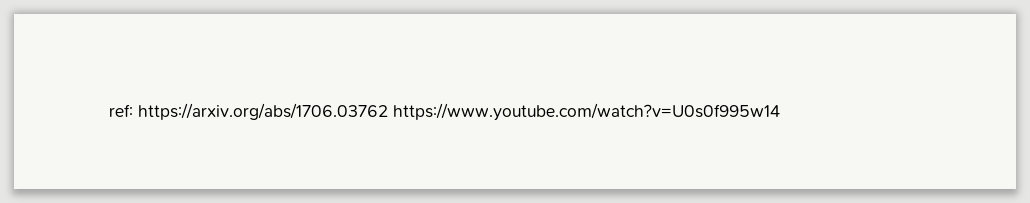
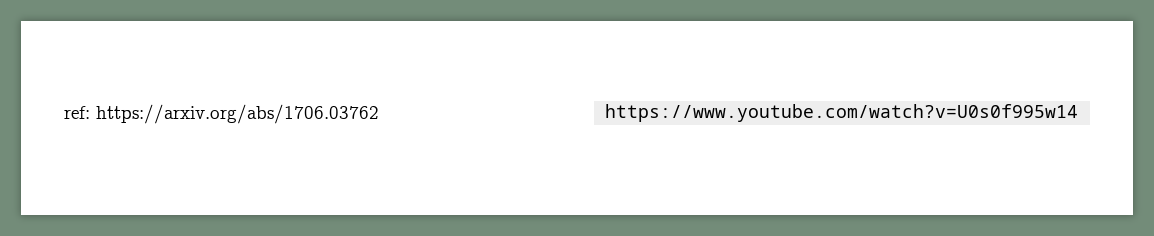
- ref: https://arxiv.org/abs/1706.03762 https://www.youtube.com/watch?v=U0s0f995w14
+ ref: https://arxiv.org/abs/1706.03762
+ https://www.youtube.com/watch?v=U0s0f995w14

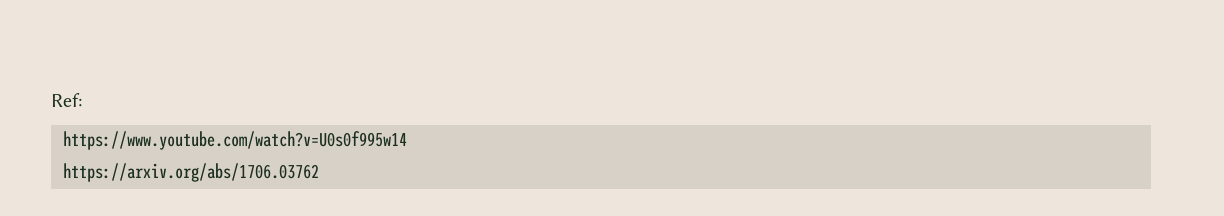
- ref: https://arxiv.org/abs/1706.03762
+ Ref:
+ https://arxiv.org/abs/1706.03762

